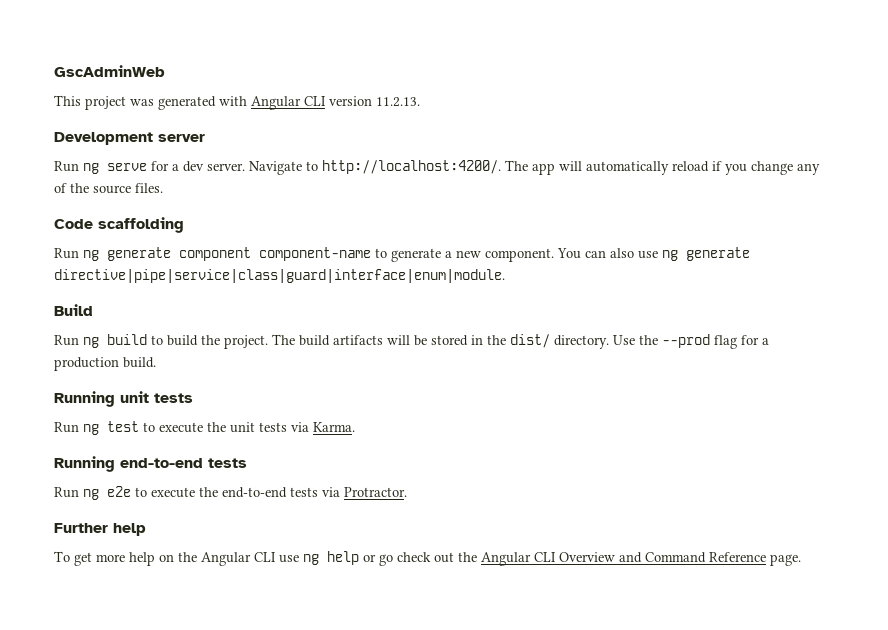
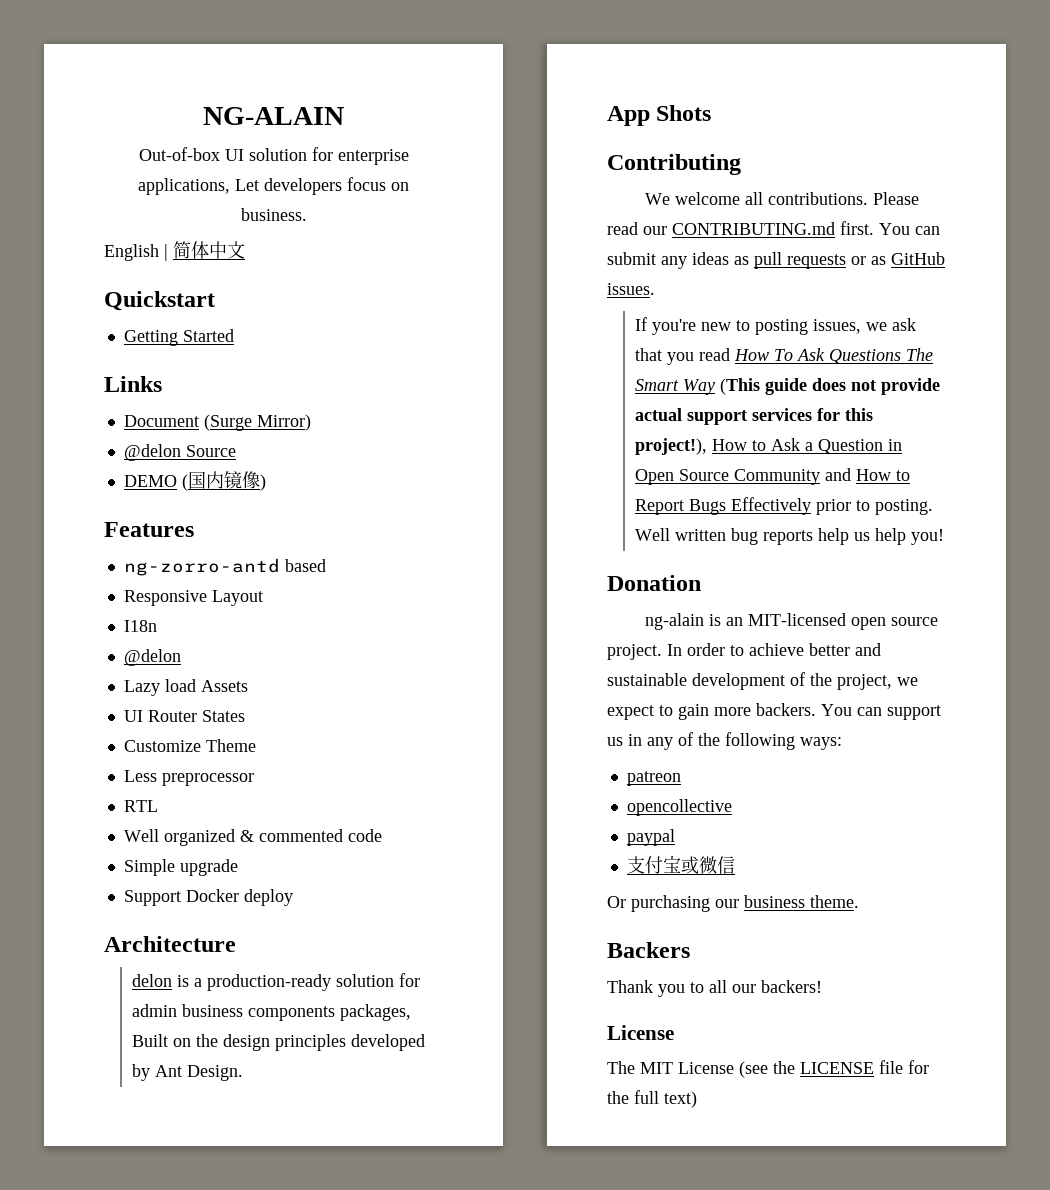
- GscAdminWeb
- This project was generated with Angular CLI version 11.2.13.
- Development server
- Run ng serve for a dev server. Navigate to http://localhost:4200/. The app will automatically reload if you change any of the source files.
- Code scaffolding
- Run ng generate component component-name to generate a new component. You can also use ng generate directive|pipe|service|class|guard|interface|enum|module.
- Build
- Run ng build to build the project. The build artifacts will be stored in the dist/ directory. Use the --prod flag for a production build.
- Running unit tests
- Run ng test to execute the unit tests via Karma.
- Running end-to-end tests
- Run ng e2e to execute the end-to-end tests via Protractor.
- Further help
- To get more help on the Angular CLI use ng help or go check out the Angular CLI Overview and Command Reference page.
+ NG-ALAIN
+ Out-of-box UI solution for enterprise applications, Let developers focus on business.
+ English | 简体中文
+ Quickstart
+ Getting Started
+ Links
+ Document (Surge Mirror)
+ @delon Source
+ DEMO (国内镜像)
+ Features
+ ng-zorro-antd based
+ Responsive Layout
+ I18n
+ @delon
+ Lazy load Assets
+ UI Router States
+ Customize Theme
+ Less preprocessor
+ RTL
+ Well organized & commented code
+ Simple upgrade
+ Support Docker deploy
+ Architecture
+ delon is a production-ready solution for admin business components packages, Built on the design principles developed by Ant Design.
+ App Shots
+ Contributing
+ We welcome all contributions. Please read our CONTRIBUTING.md first. You can submit any ideas as pull requests or as GitHub issues.
+ If you're new to posting issues, we ask that you read How To Ask Questions The Smart Way (This guide does not provide actual support services for this project!), How to Ask a Question in Open Source Community and How to Report Bugs Effectively prior to posting. Well written bug reports help us help you!
+ Donation
+ ng-alain is an MIT-licensed open source project. In order to achieve better and sustainable development of the project, we expect to gain more backers. You can support us in any of the following ways:
+ patreon
+ opencollective
+ paypal
+ 支付宝或微信
+ Or purchasing our business theme.
+ Backers
+ Thank you to all our backers!
+ License
+ The MIT License (see the LICENSE file for the full text)

